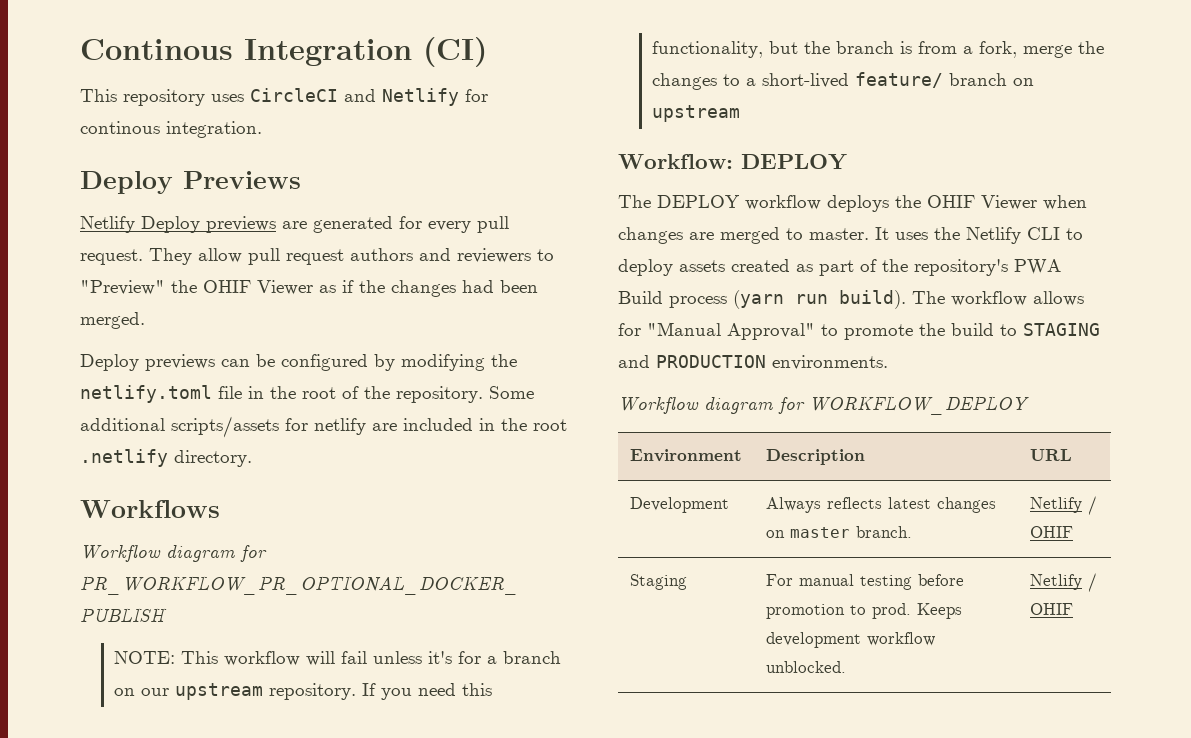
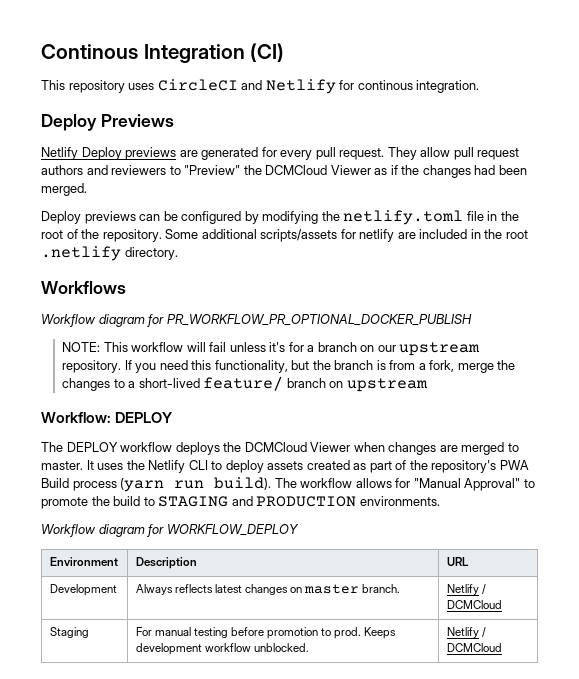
- They allow pull request authors and reviewers to "Preview" the OHIF Viewer as if the changes had been merged.
+ They allow pull request authors and reviewers to "Preview" the DCMCloud Viewer as if the changes had been merged.
- The DEPLOY workflow deploys the OHIF Viewer when changes are merged to master.
+ The DEPLOY workflow deploys the DCMCloud Viewer when changes are merged to master.
- Development | Always reflects latest changes on master branch. | Netlify / OHIF
+ Development | Always reflects latest changes on master branch. | Netlify / DCMCloud
- Staging | For manual testing before promotion to prod. Keeps development workflow unblocked. | Netlify / OHIF
+ Staging | For manual testing before promotion to prod. Keeps development workflow unblocked. | Netlify / DCMCloud

